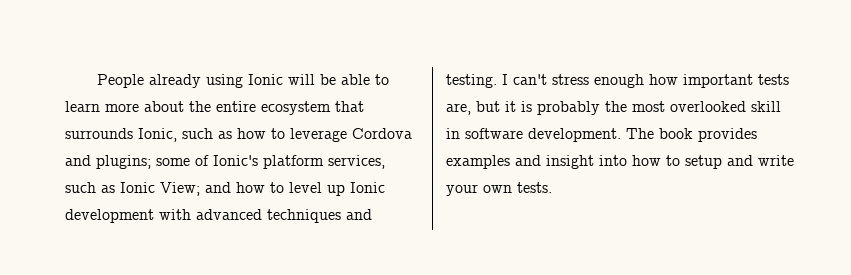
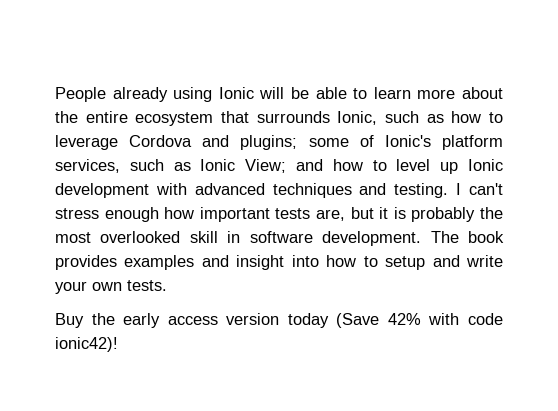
+ Buy the early access version today (Save 42% with code ionic42)!

